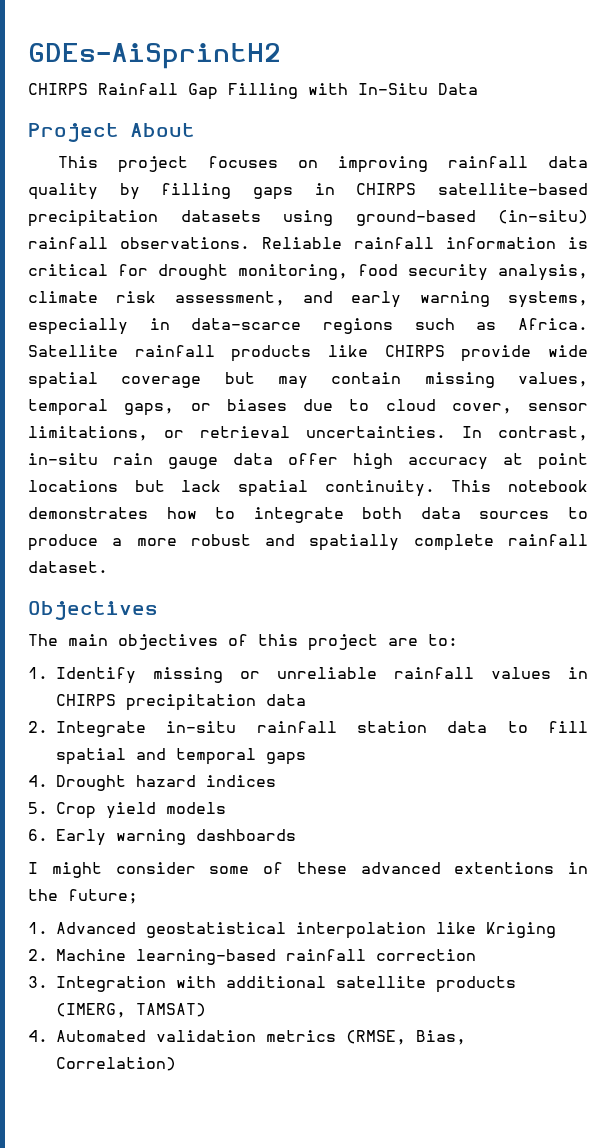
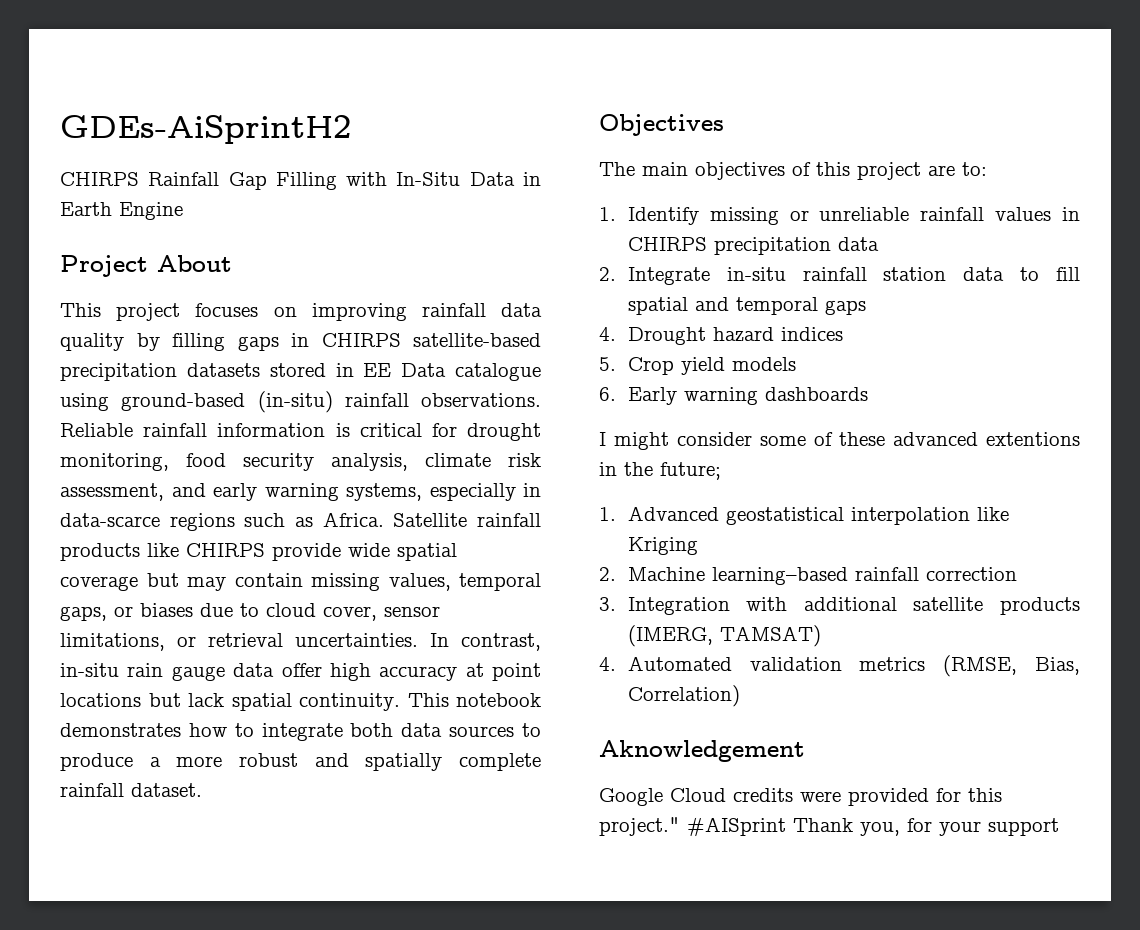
- CHIRPS Rainfall Gap Filling with In-Situ Data
+ CHIRPS Rainfall Gap Filling with In-Situ Data in Earth Engine
- This project focuses on improving rainfall data quality by filling gaps in CHIRPS satellite-based precipitation datasets using ground-based (in-situ) rainfall observations.
+ This project focuses on improving rainfall data quality by filling gaps in CHIRPS satellite-based precipitation datasets stored in EE Data catalogue using ground-based (in-situ) rainfall observations.
+ Aknowledgement
+ Google Cloud credits were provided for this project." #AISprint Thank you, for your support

